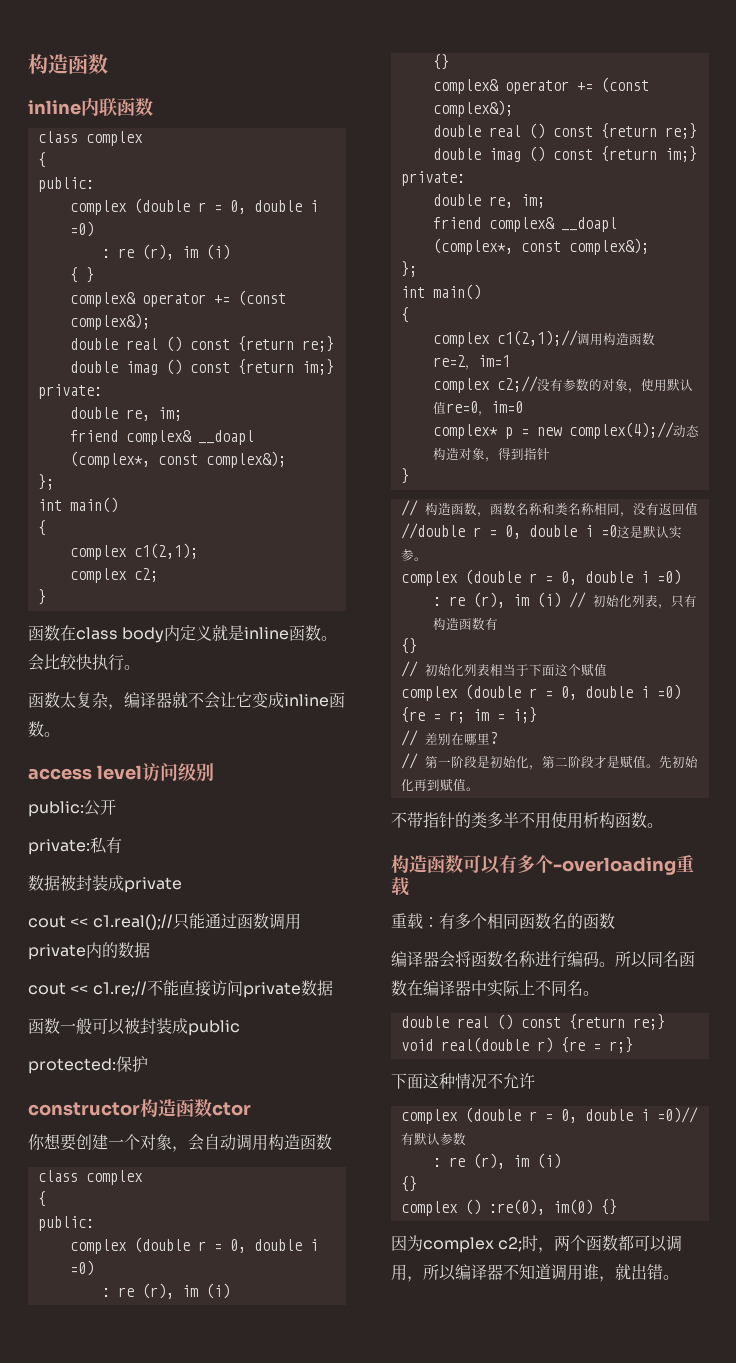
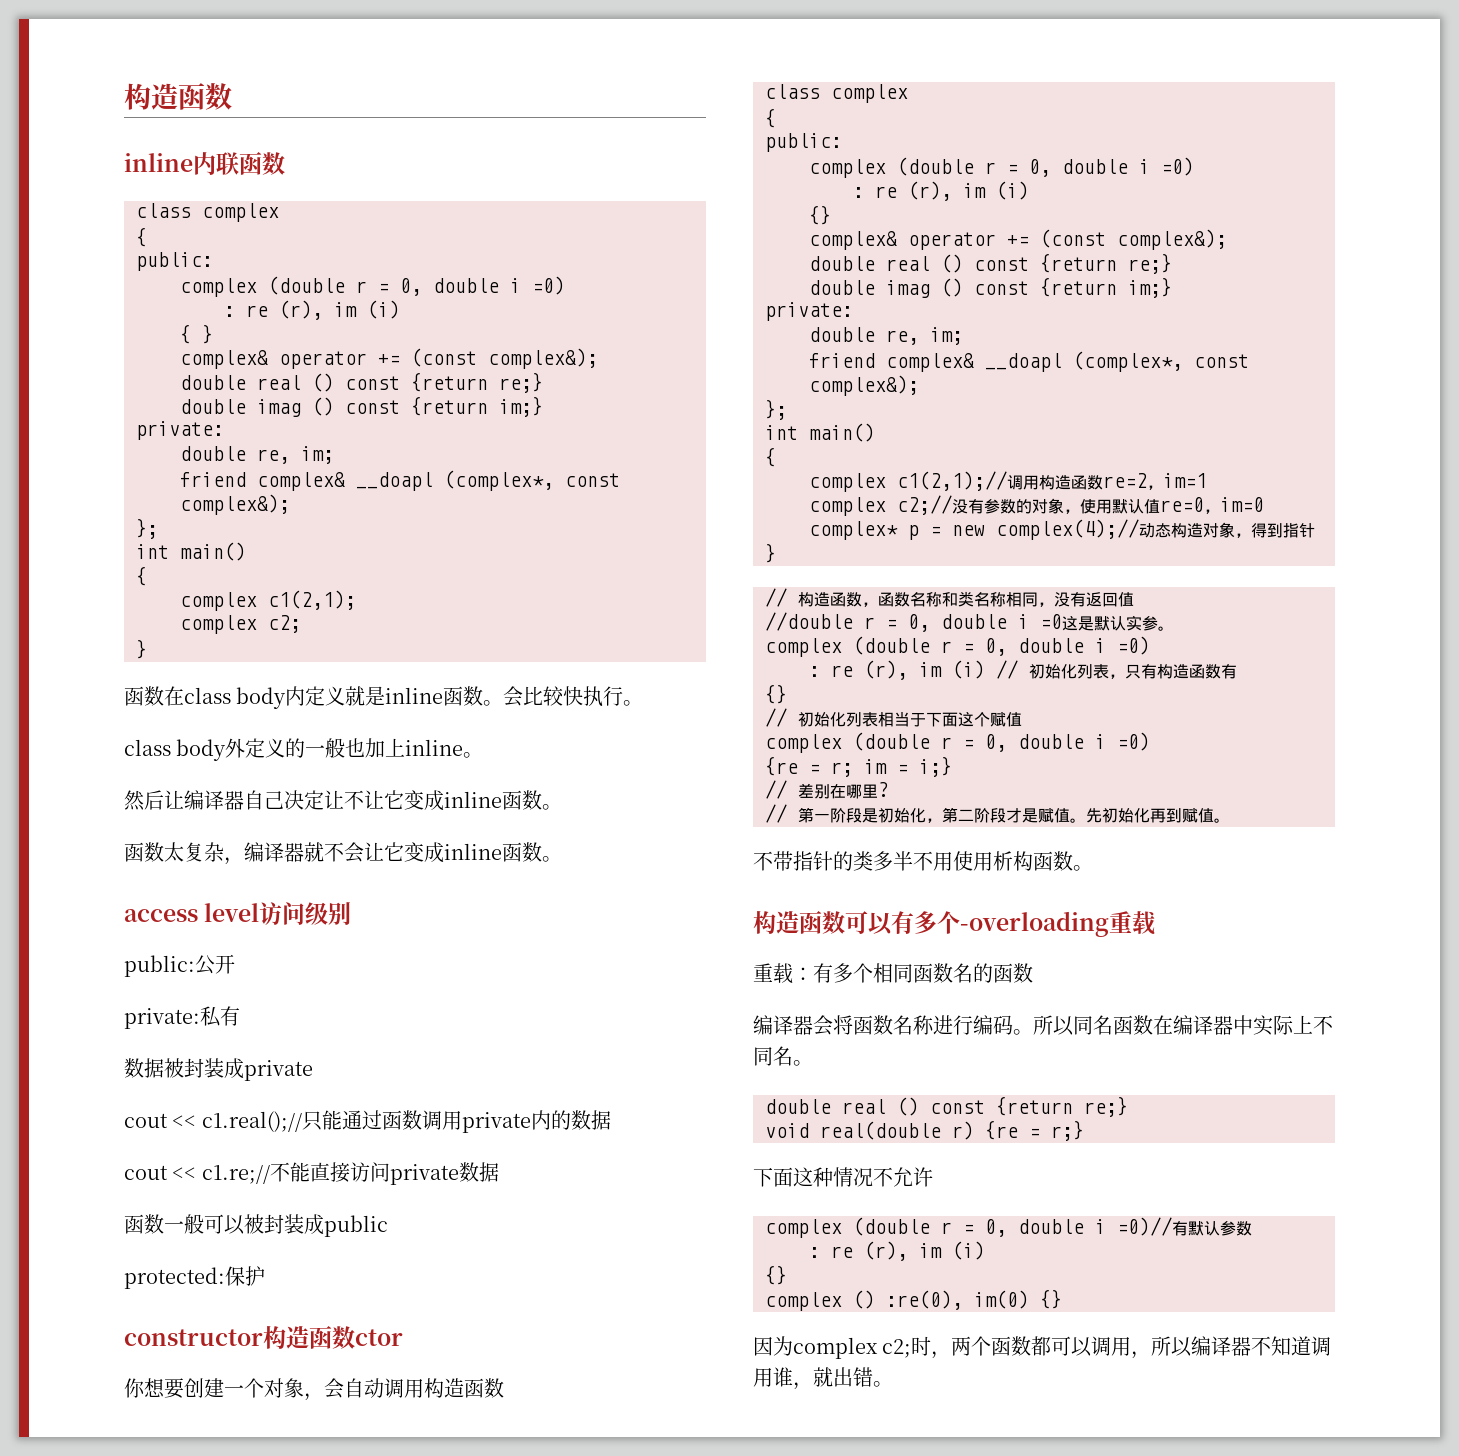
+ class body外定义的一般也加上inline。
+ 然后让编译器自己决定让不让它变成inline函数。

